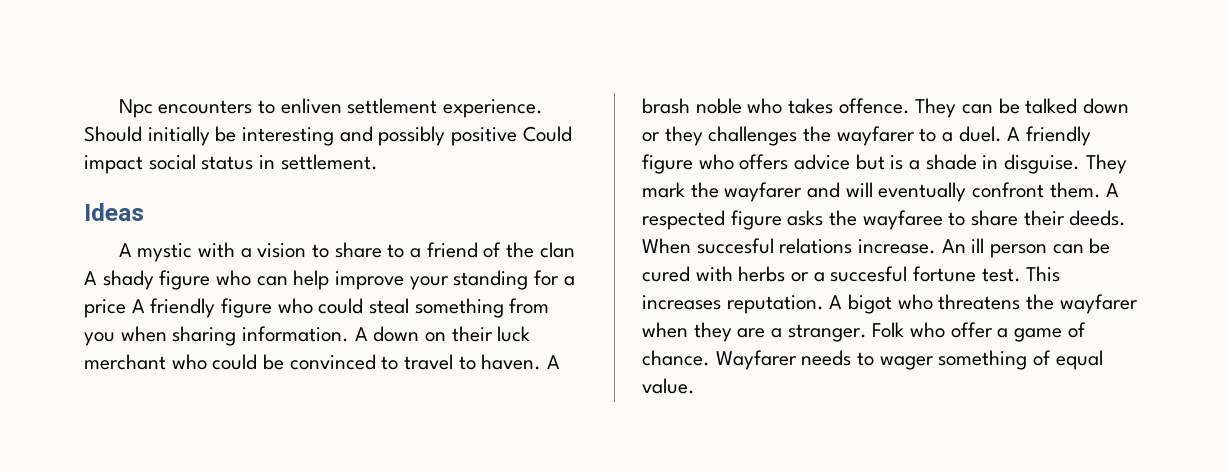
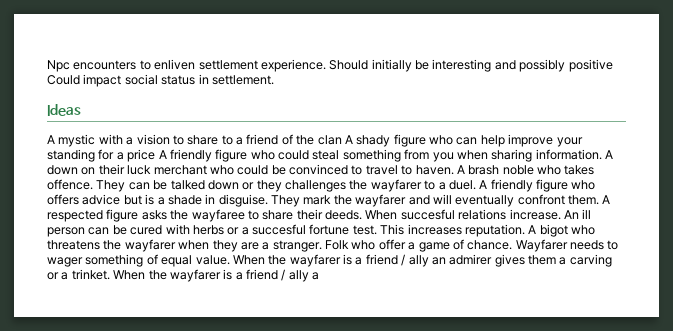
+ When the wayfarer is a friend / ally an admirer gives them a carving or a trinket. When the wayfarer is a friend / ally a

